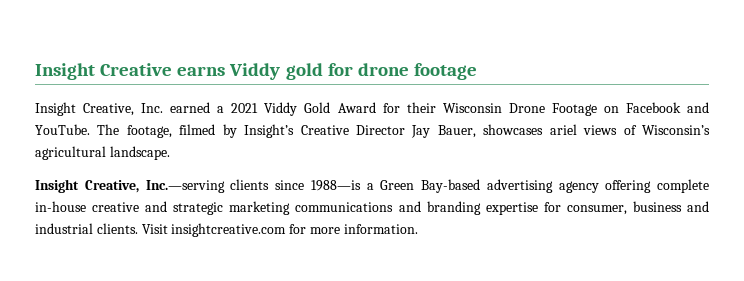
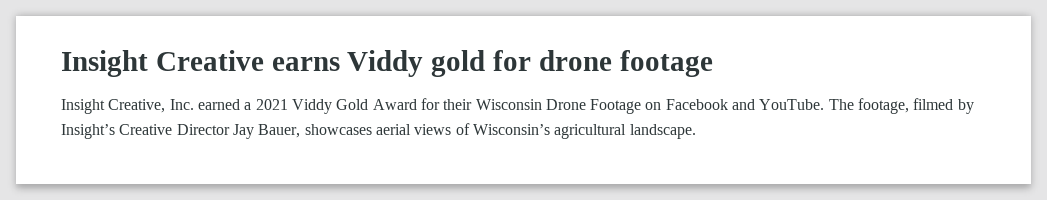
- The footage, filmed by Insight’s Creative Director Jay Bauer, showcases ariel views of Wisconsin’s agricultural landscape.
+ The footage, filmed by Insight’s Creative Director Jay Bauer, showcases aerial views of Wisconsin’s agricultural landscape.
- Insight Creative, Inc.—serving clients since 1988—is a Green Bay-based advertising agency offering complete in-house creative and strategic marketing communications and branding expertise for consumer, business and industrial clients. Visit insightcreative.com for more information.

